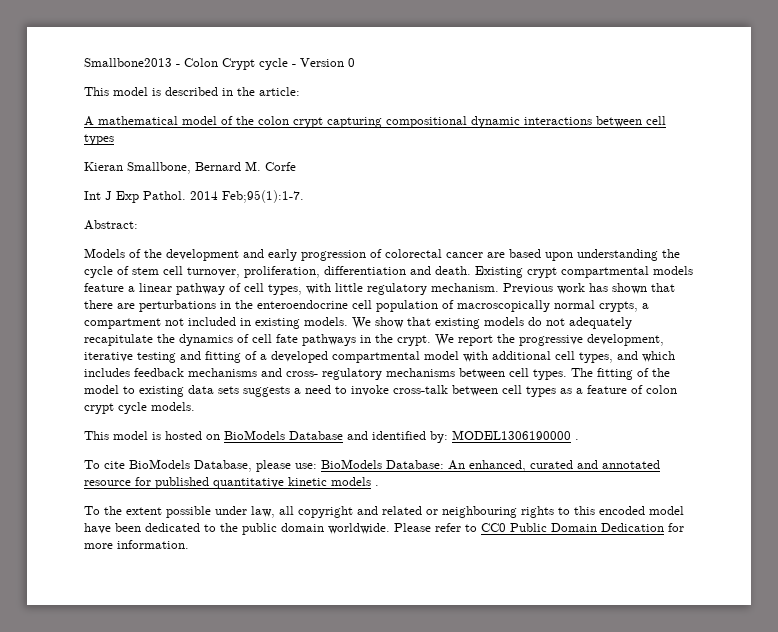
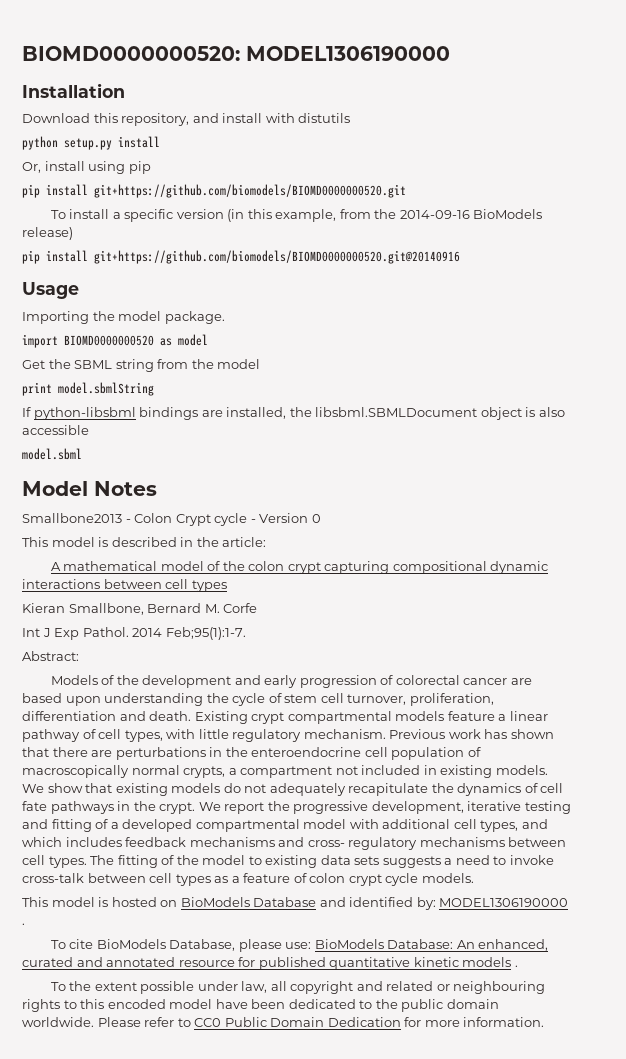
+ BIOMD0000000520: MODEL1306190000
+ Installation
+ Download this repository, and install with distutils
+ python setup.py install
+ Or, install using pip
+ pip install git+https://github.com/biomodels/BIOMD0000000520.git
+ To install a specific version (in this example, from the 2014-09-16 BioModels release)
+ pip install git+https://github.com/biomodels/BIOMD0000000520.git@20140916
+ Usage
+ Importing the model package.
+ import BIOMD0000000520 as model
+ Get the SBML string from the model
+ print model.sbmlString
+ If python-libsbml bindings are installed, the libsbml.SBMLDocument object is also accessible
+ model.sbml
+ Model Notes

